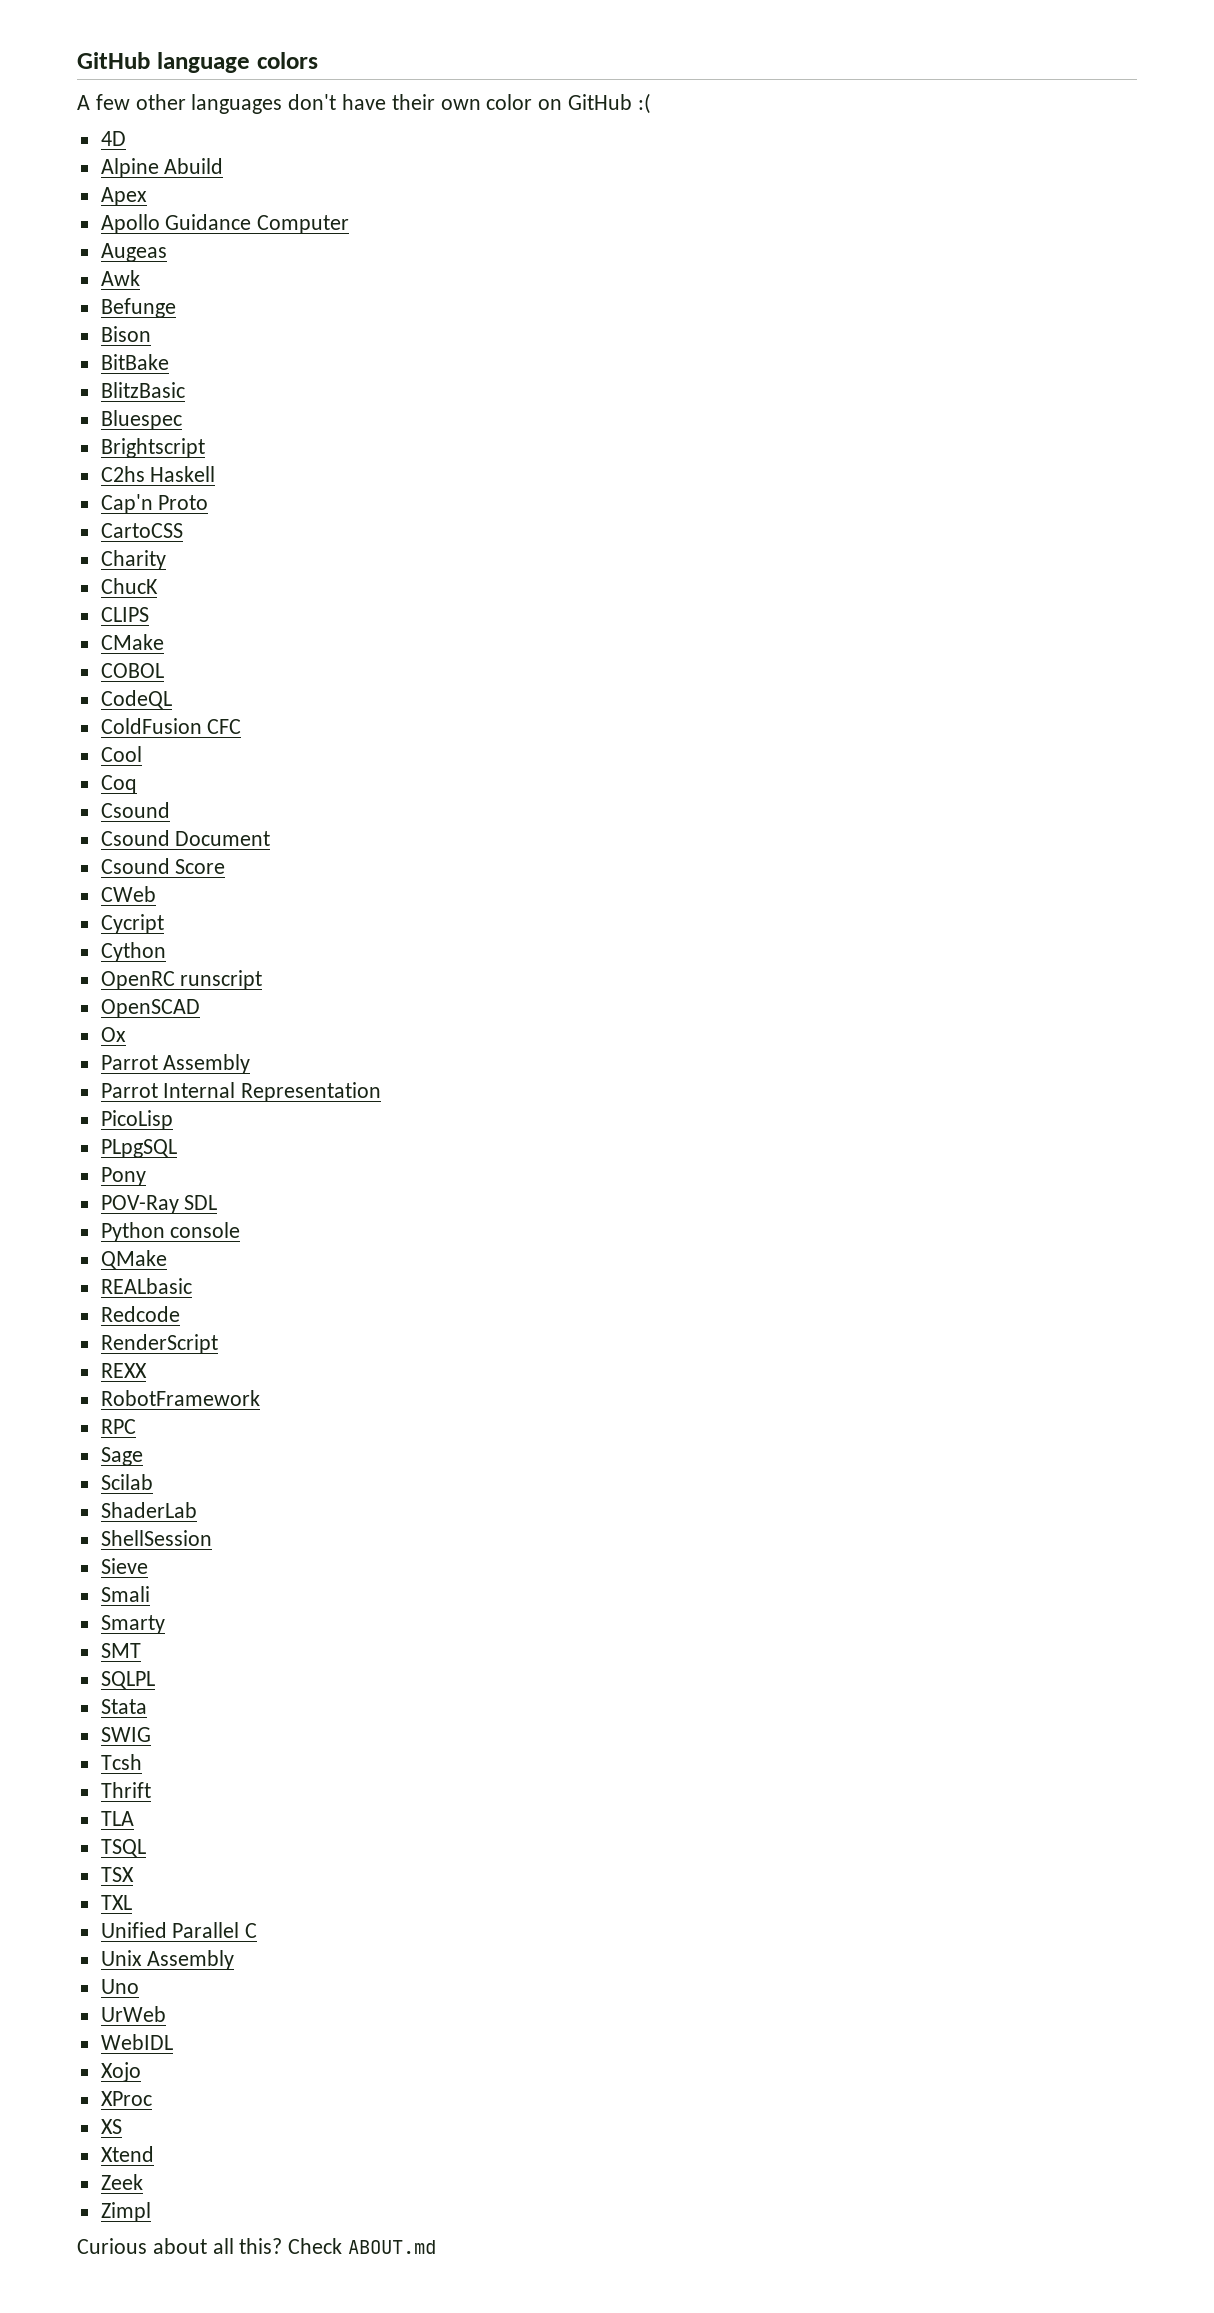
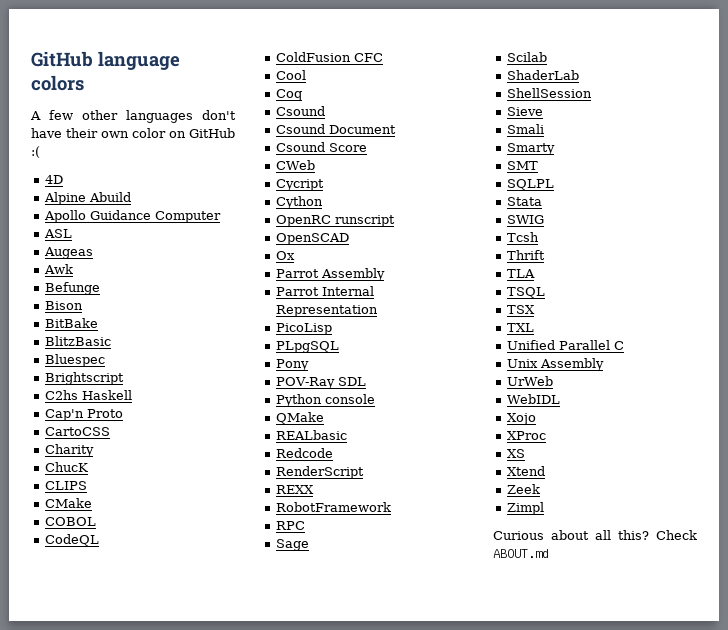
- Apex
+ ASL
- Uno

